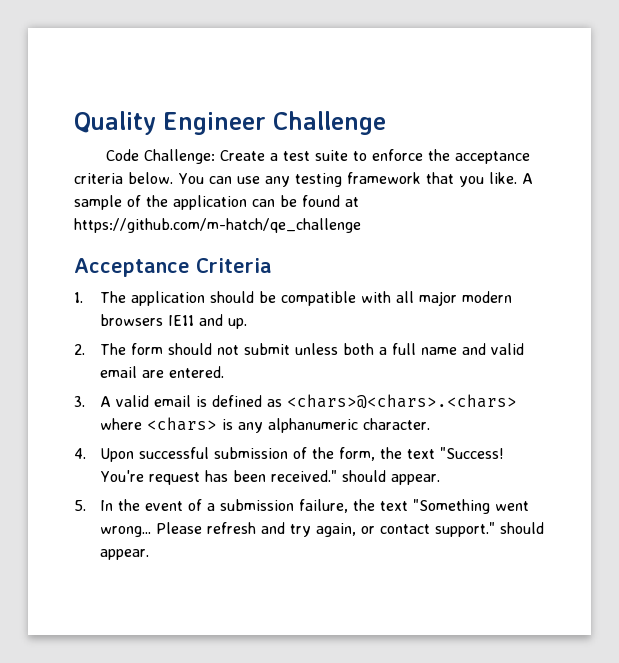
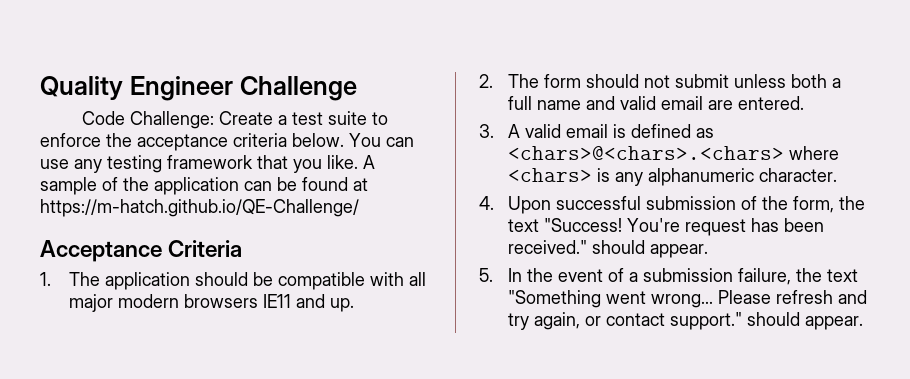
- A sample of the application can be found at https://github.com/m-hatch/qe_challenge
+ A sample of the application can be found at https://m-hatch.github.io/QE-Challenge/

